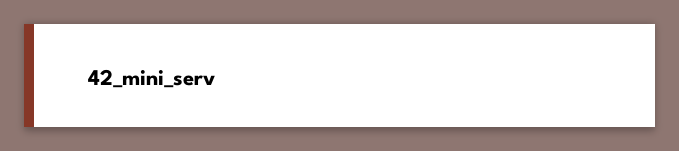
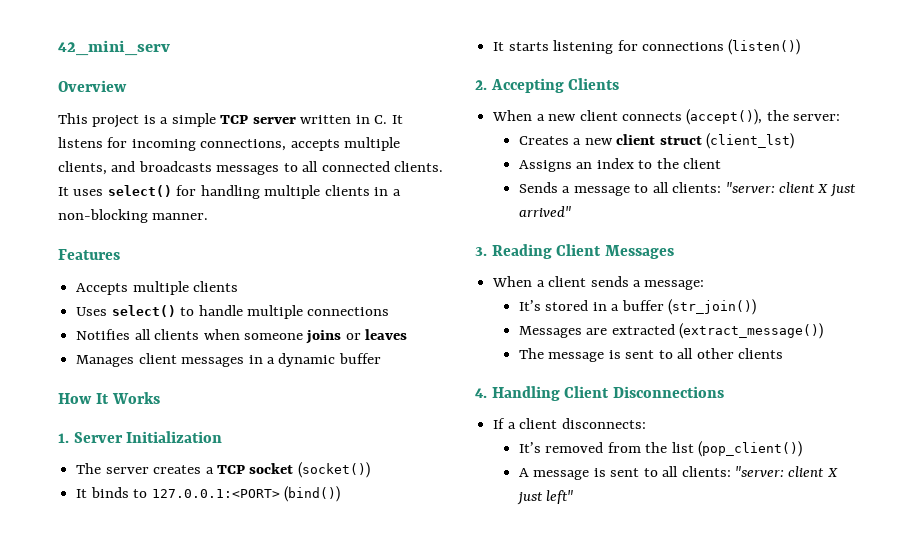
+ Overview
+ This project is a simple TCP server written in C. It listens for incoming connections, accepts multiple clients, and broadcasts messages to all connected clients. It uses select() for handling multiple clients in a non-blocking manner.
+ Features
+ Accepts multiple clients
+ Uses select() to handle multiple connections
+ Notifies all clients when someone joins or leaves
+ Manages client messages in a dynamic buffer
+ How It Works
+ 1. Server Initialization
+ The server creates a TCP socket (socket())
+ It binds to 127.0.0.1:<PORT> (bind())
+ It starts listening for connections (listen())
+ 2. Accepting Clients
+ When a new client connects (accept()), the server:
+ Creates a new client struct (client_lst)
+ Assigns an index to the client
+ Sends a message to all clients: "server: client X just arrived"
+ 3. Reading Client Messages
+ When a client sends a message:
+ It’s stored in a buffer (str_join())
+ Messages are extracted (extract_message())
+ The message is sent to all other clients
+ 4. Handling Client Disconnections
+ If a client disconnects:
+ It’s removed from the list (pop_client())
+ A message is sent to all clients: "server: client X just left"

